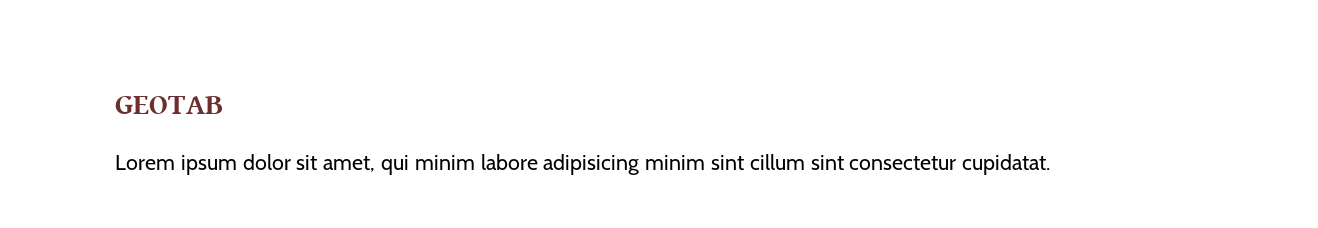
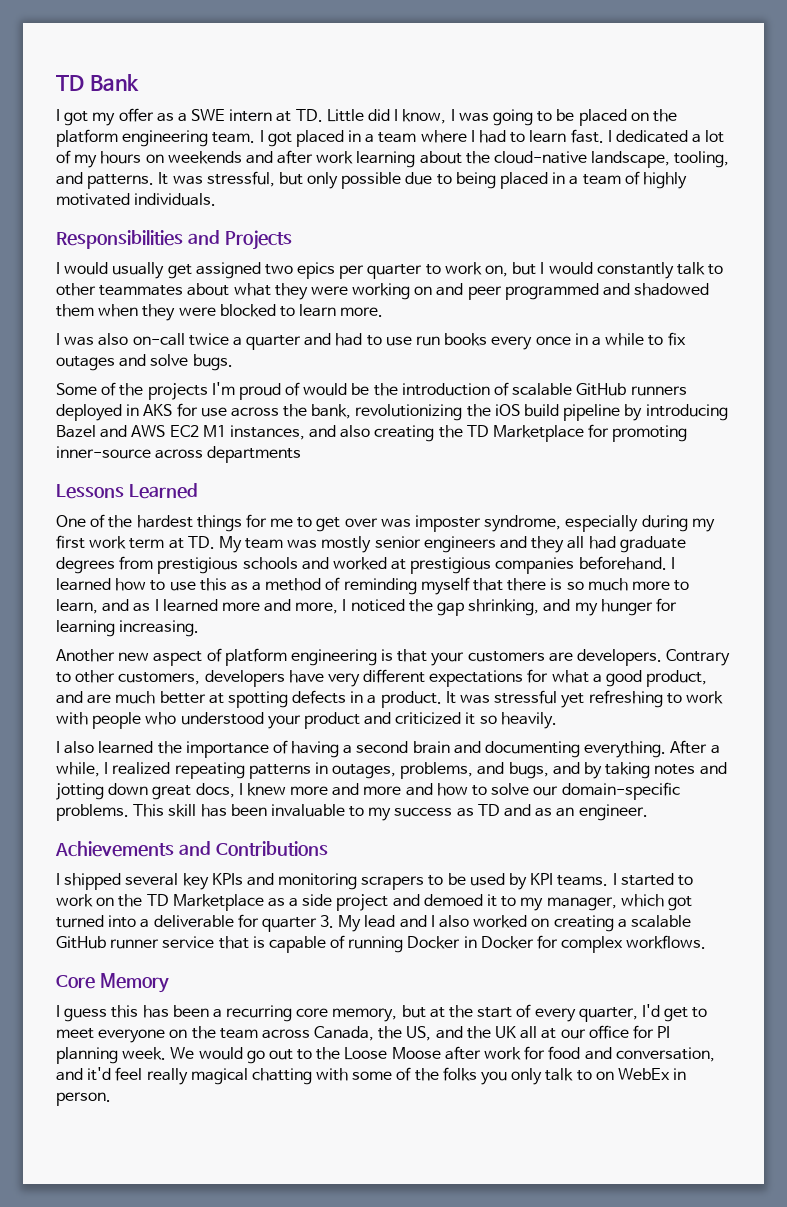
- GEOTAB
- Lorem ipsum dolor sit amet, qui minim labore adipisicing minim sint cillum sint consectetur cupidatat.
+ TD Bank
+ I got my offer as a SWE intern at TD. Little did I know, I was going to be placed on the platform engineering team. I got placed in a team where I had to learn fast. I dedicated a lot of my hours on weekends and after work learning about the cloud-native landscape, tooling, and patterns. It was stressful, but only possible due to being placed in a team of highly motivated individuals.
+ Responsibilities and Projects
+ I would usually get assigned two epics per quarter to work on, but I would constantly talk to other teammates about what they were working on and peer programmed and shadowed them when they were blocked to learn more.
+ I was also on-call twice a quarter and had to use run books every once in a while to fix outages and solve bugs.
+ Some of the projects I'm proud of would be the introduction of scalable GitHub runners deployed in AKS for use across the bank, revolutionizing the iOS build pipeline by introducing Bazel and AWS EC2 M1 instances, and also creating the TD Marketplace for promoting inner-source across departments
+ Lessons Learned
+ One of the hardest things for me to get over was imposter syndrome, especially during my first work term at TD. My team was mostly senior engineers and they all had graduate degrees from prestigious schools and worked at prestigious companies beforehand. I learned how to use this as a method of reminding myself that there is so much more to learn, and as I learned more and more, I noticed the gap shrinking, and my hunger for learning increasing.
+ Another new aspect of platform engineering is that your customers are developers. Contrary to other customers, developers have very different expectations for what a good product, and are much better at spotting defects in a product. It was stressful yet refreshing to work with people who understood your product and criticized it so heavily.
+ I also learned the importance of having a second brain and documenting everything. After a while, I realized repeating patterns in outages, problems, and bugs, and by taking notes and jotting down great docs, I knew more and more and how to solve our domain-specific problems. This skill has been invaluable to my success as TD and as an engineer.
+ Achievements and Contributions
+ I shipped several key KPIs and monitoring scrapers to be used by KPI teams. I started to work on the TD Marketplace as a side project and demoed it to my manager, which got turned into a deliverable for quarter 3. My lead and I also worked on creating a scalable GitHub runner service that is capable of running Docker in Docker for complex workflows.
+ Core Memory
+ I guess this has been a recurring core memory, but at the start of every quarter, I'd get to meet everyone on the team across Canada, the US, and the UK all at our office for PI planning week. We would go out to the Loose Moose after work for food and conversation, and it'd feel really magical chatting with some of the folks you only talk to on WebEx in person.

